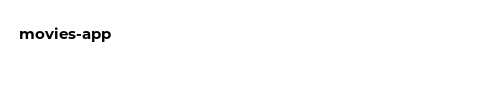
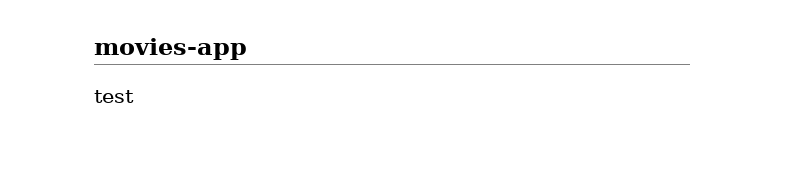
+ test

